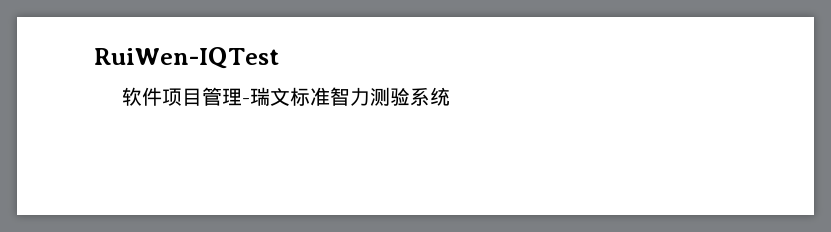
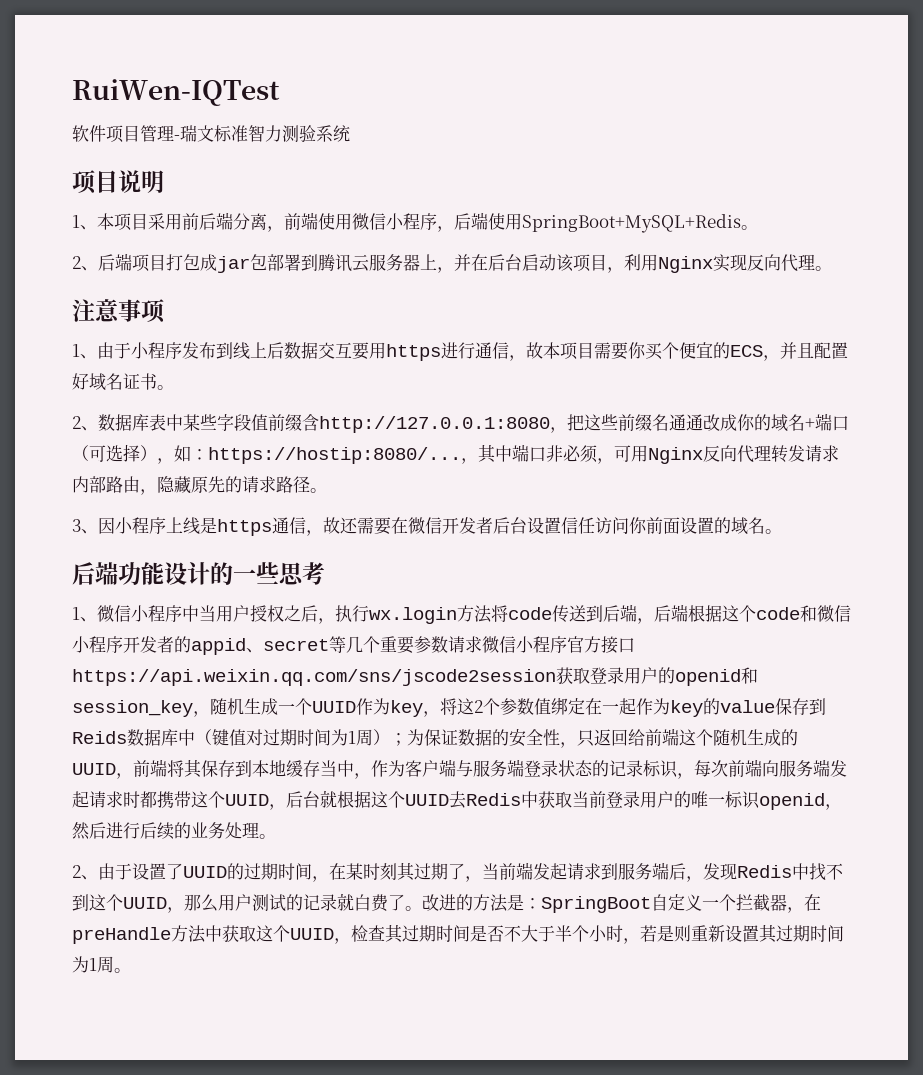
+ 项目说明
+ 1、本项目采用前后端分离，前端使用微信小程序，后端使用SpringBoot+MySQL+Redis。
+ 2、后端项目打包成jar包部署到腾讯云服务器上，并在后台启动该项目，利用Nginx实现反向代理。
+ 注意事项
+ 1、由于小程序发布到线上后数据交互要用https进行通信，故本项目需要你买个便宜的ECS，并且配置好域名证书。
+ 2、数据库表中某些字段值前缀含http://127.0.0.1:8080，把这些前缀名通通改成你的域名+端口（可选择），如：https://hostip:8080/...，其中端口非必须，可用Nginx反向代理转发请求内部路由，隐藏原先的请求路径。
+ 3、因小程序上线是https通信，故还需要在微信开发者后台设置信任访问你前面设置的域名。
+ 后端功能设计的一些思考
+ 1、微信小程序中当用户授权之后，执行wx.login方法将code传送到后端，后端根据这个code和微信小程序开发者的appid、secret等几个重要参数请求微信小程序官方接口https://api.weixin.qq.com/sns/jscode2session获取登录用户的openid和session_key，随机生成一个UUID作为key，将这2个参数值绑定在一起作为key的value保存到Reids数据库中（键值对过期时间为1周）；为保证数据的安全性，只返回给前端这个随机生成的UUID，前端将其保存到本地缓存当中，作为客户端与服务端登录状态的记录标识，每次前端向服务端发起请求时都携带这个UUID，后台就根据这个UUID去Redis中获取当前登录用户的唯一标识openid，然后进行后续的业务处理。
+ 2、由于设置了UUID的过期时间，在某时刻其过期了，当前端发起请求到服务端后，发现Redis中找不到这个UUID，那么用户测试的记录就白费了。改进的方法是：SpringBoot自定义一个拦截器，在preHandle方法中获取这个UUID，检查其过期时间是否不大于半个小时，若是则重新设置其过期时间为1周。

